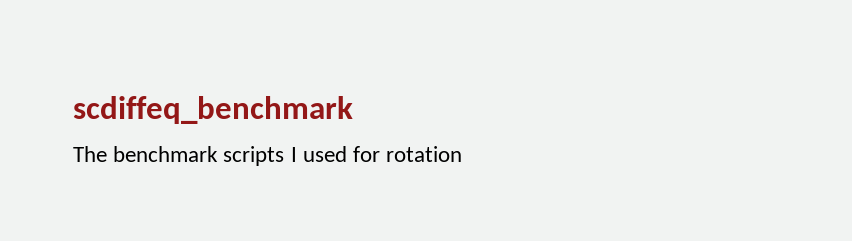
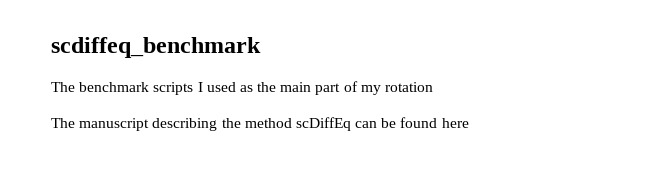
- The benchmark scripts I used for rotation
+ The benchmark scripts I used as the main part of my rotation
+ The manuscript describing the method scDiffEq can be found here

